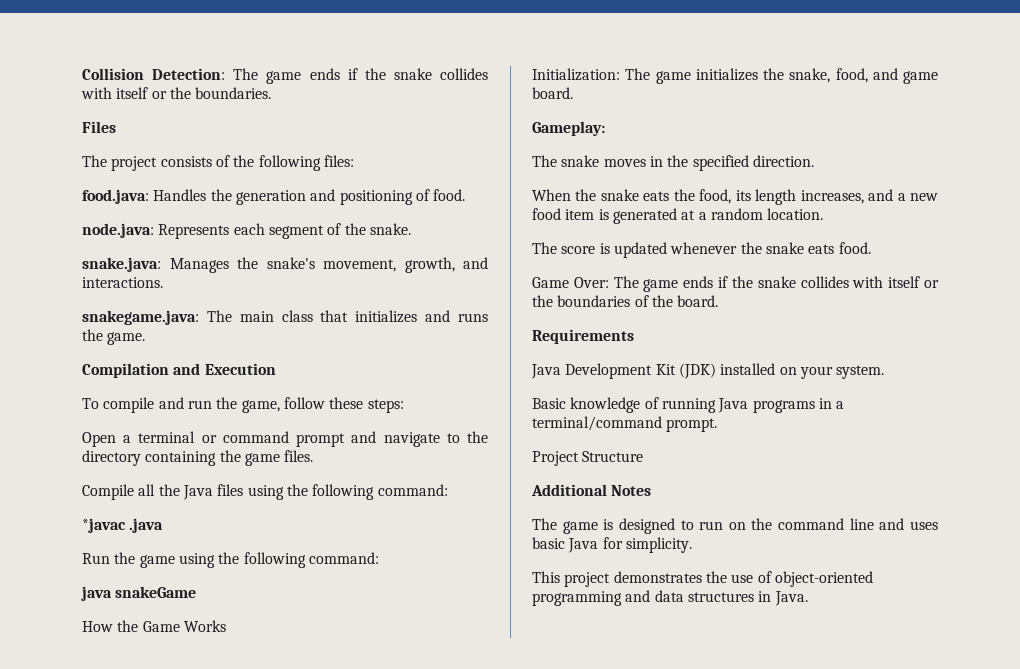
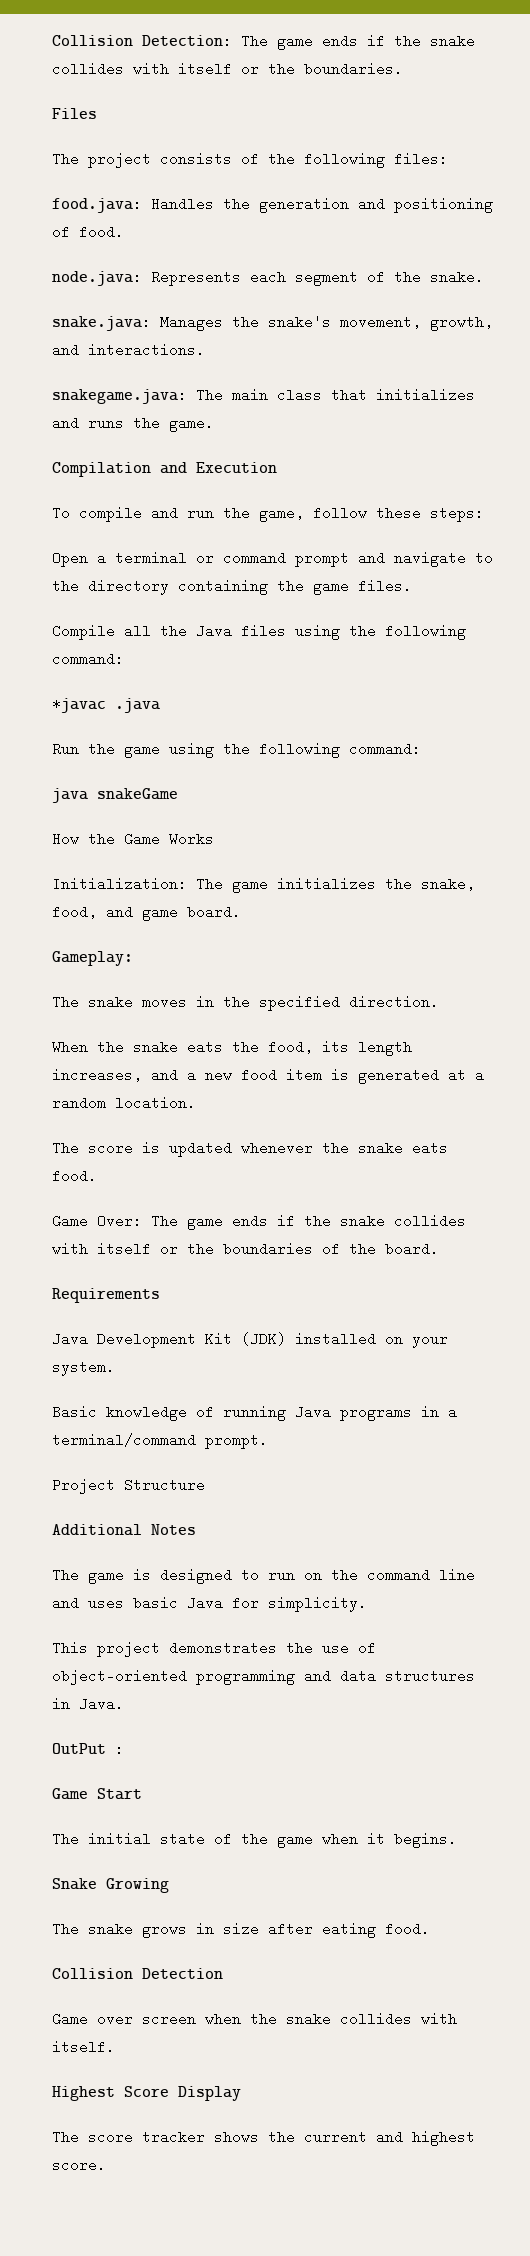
+ OutPut :
+ Game Start
+ The initial state of the game when it begins.
+ Snake Growing
+ The snake grows in size after eating food.
+ Collision Detection
+ Game over screen when the snake collides with itself.
+ Highest Score Display
+ The score tracker shows the current and highest score.

